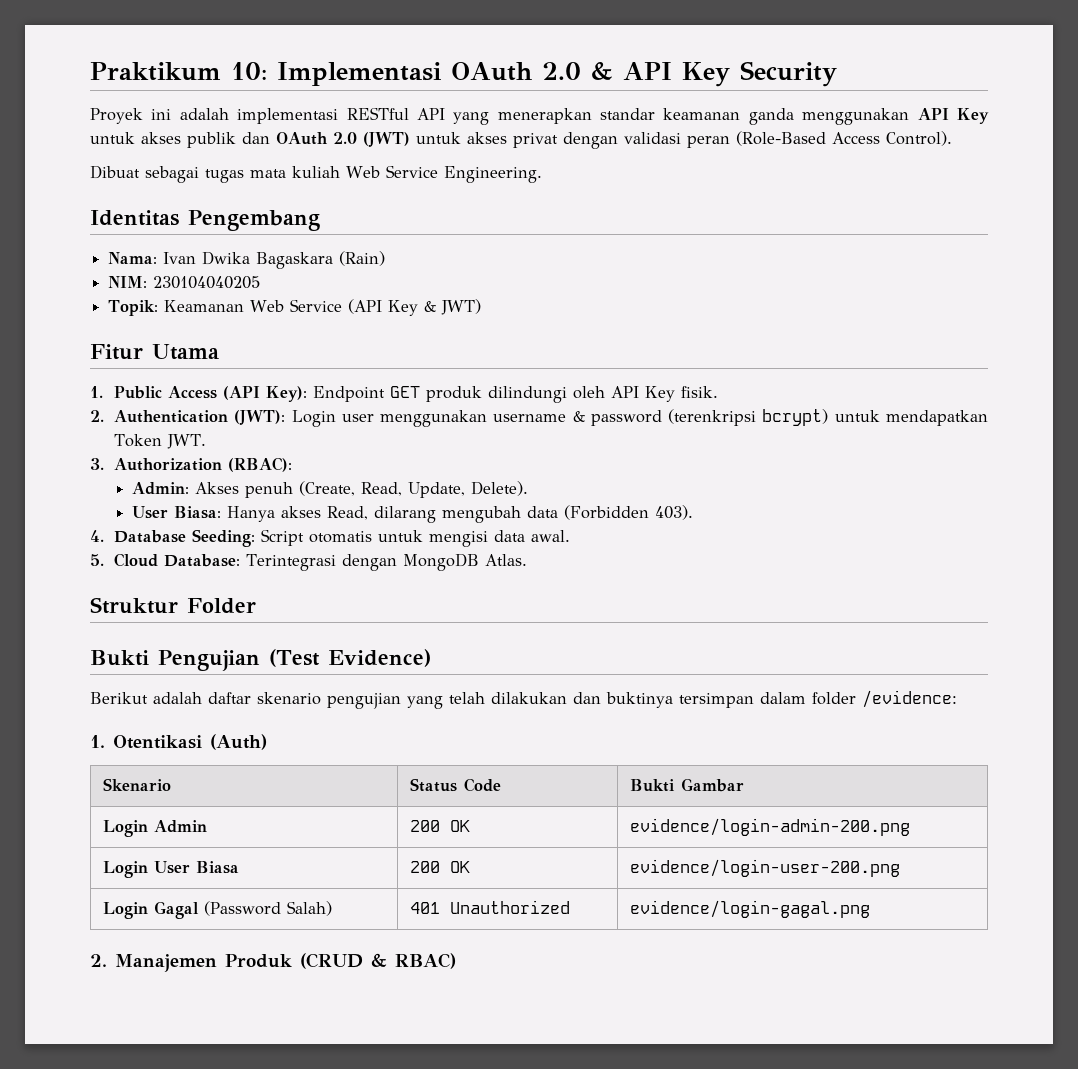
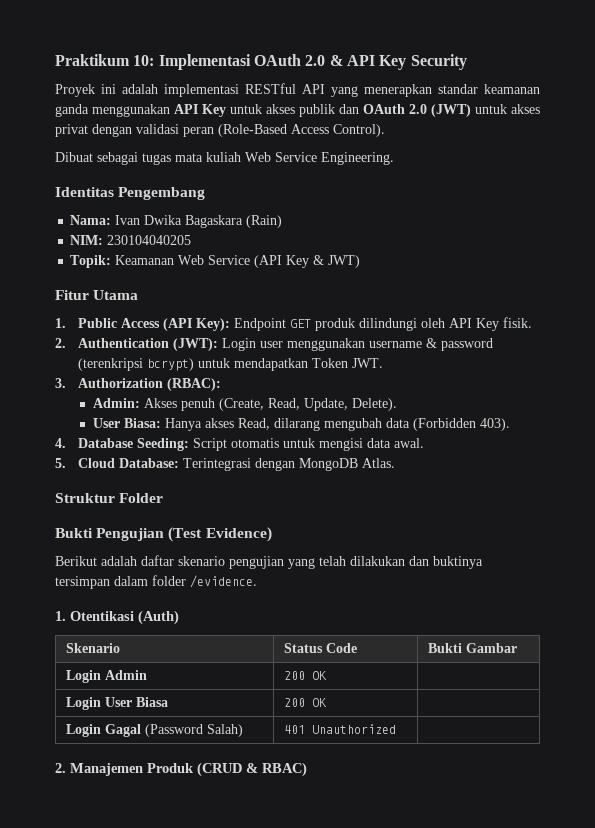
- Berikut adalah daftar skenario pengujian yang telah dilakukan dan buktinya tersimpan dalam folder /evidence:
+ Berikut adalah daftar skenario pengujian yang telah dilakukan dan buktinya tersimpan dalam folder /evidence.
- Login Admin | 200 OK | evidence/login-admin-200.png
+ Login Admin | 200 OK |
- Login User Biasa | 200 OK | evidence/login-user-200.png
+ Login User Biasa | 200 OK |
- Login Gagal (Password Salah) | 401 Unauthorized | evidence/login-gagal.png
+ Login Gagal (Password Salah) | 401 Unauthorized |

